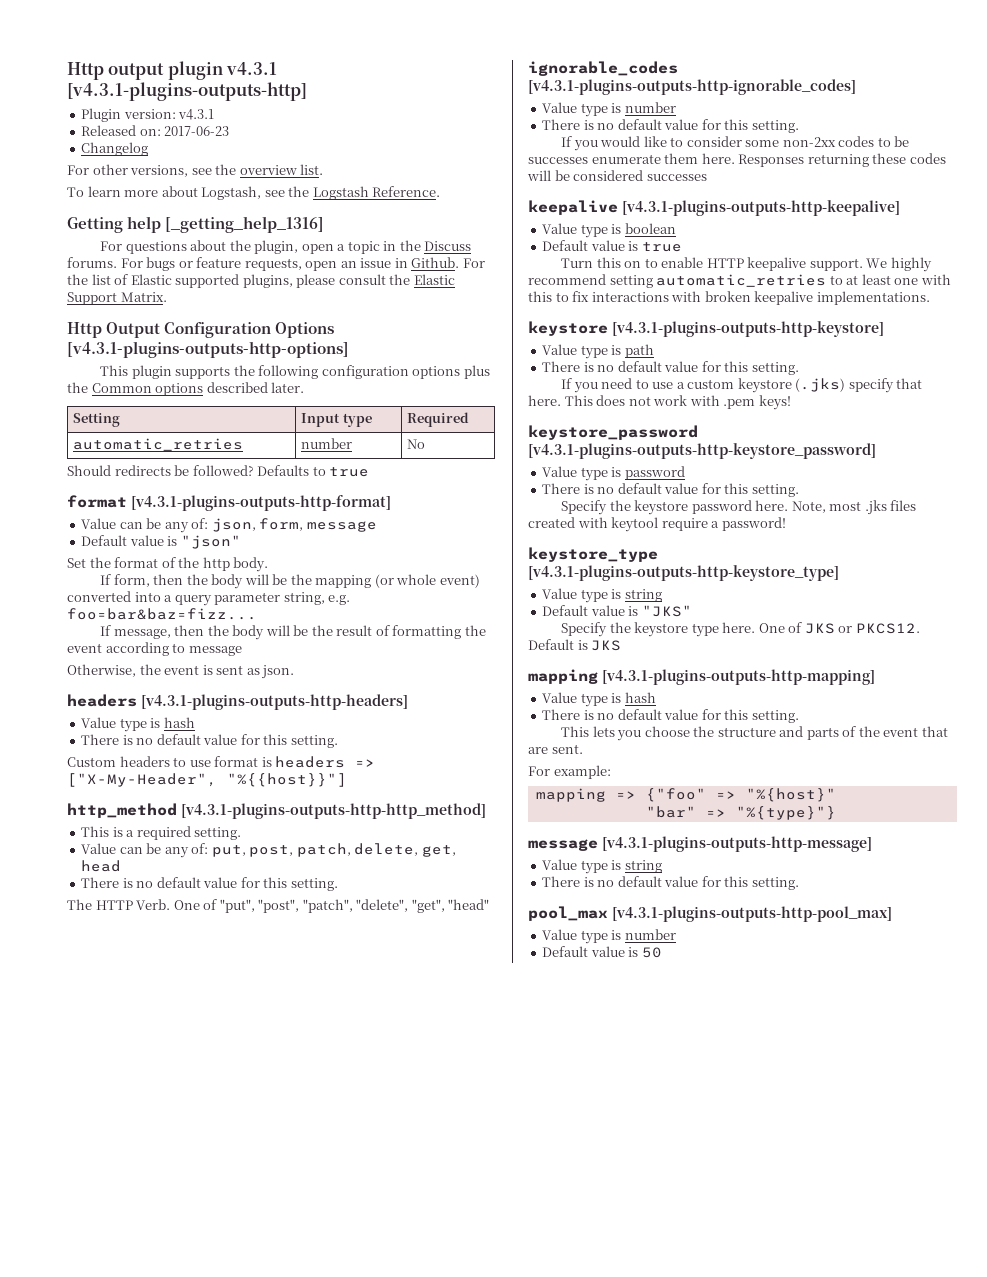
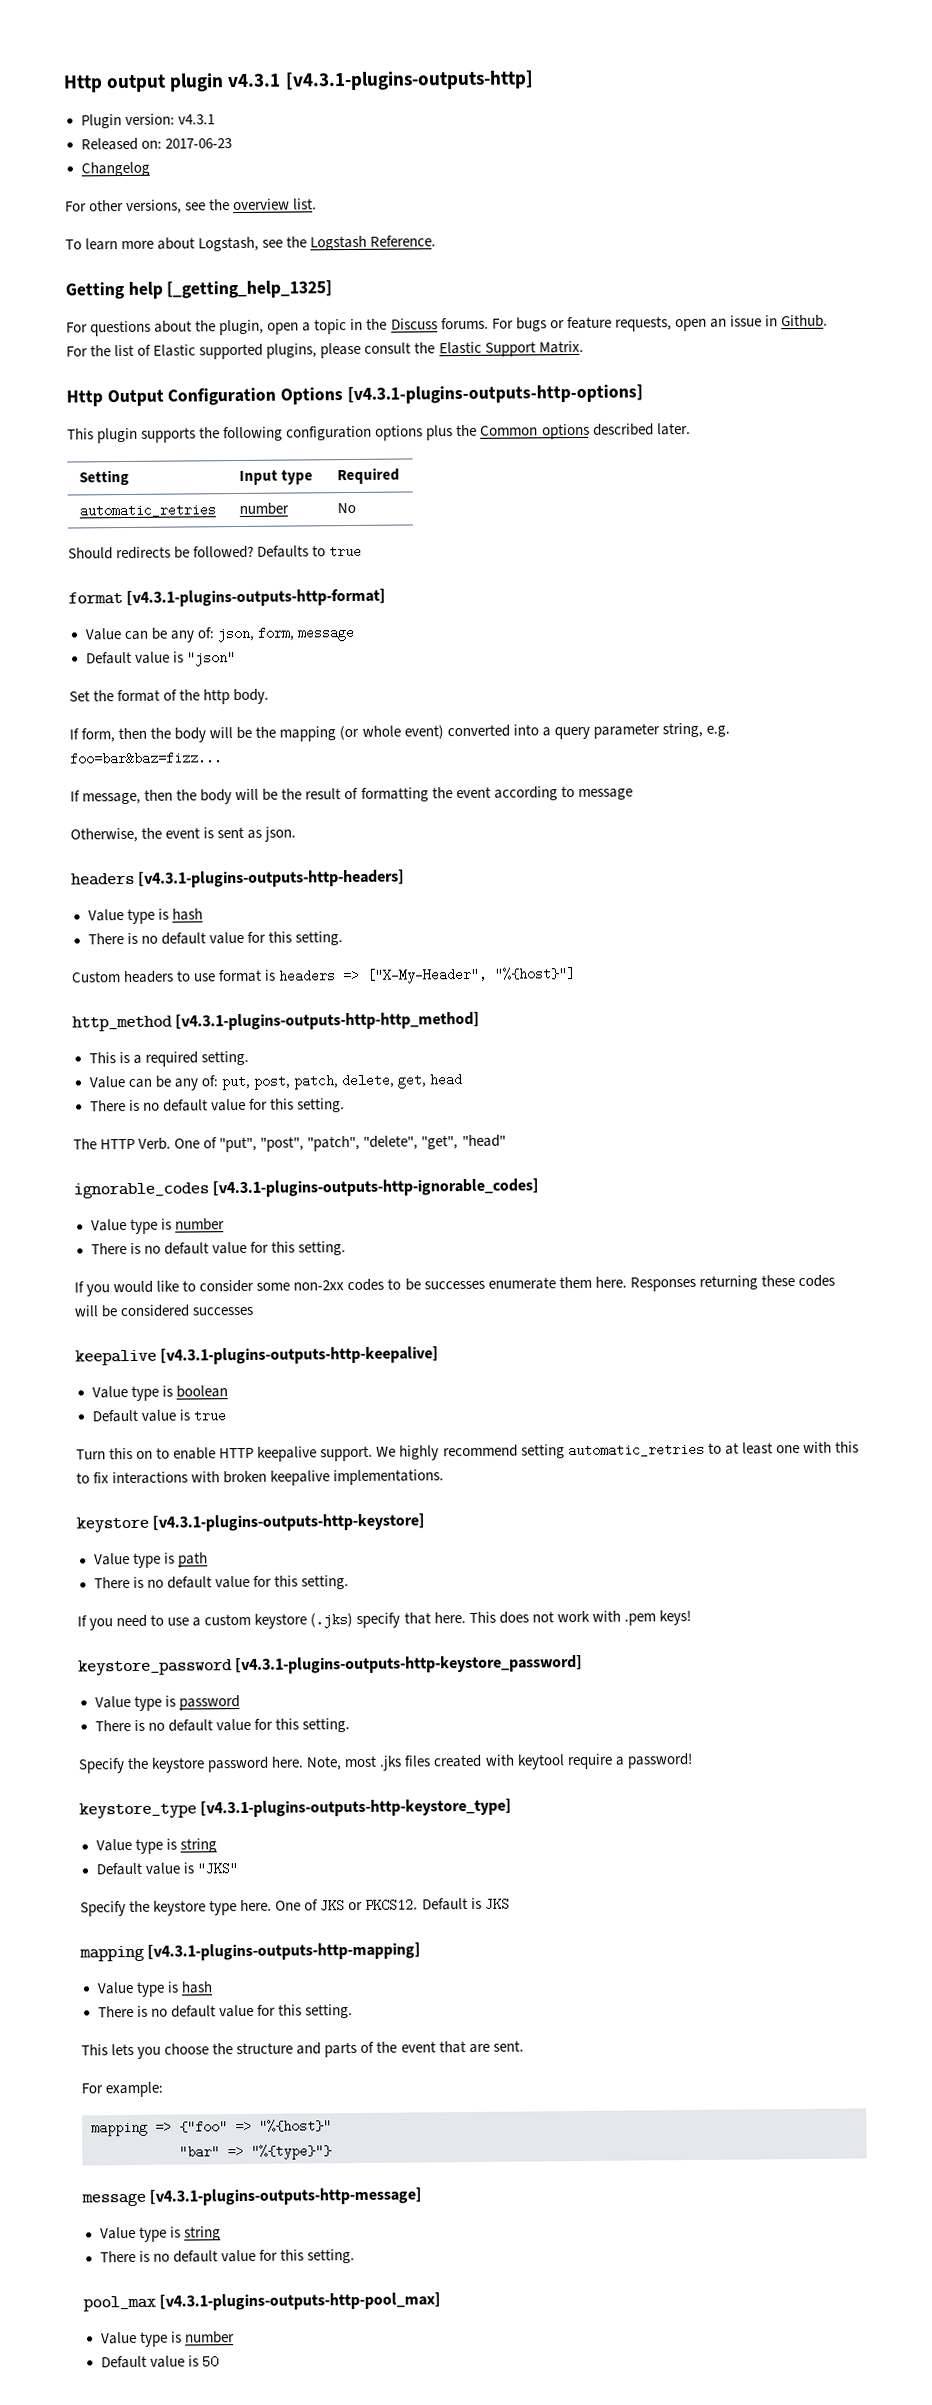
- Getting help [_getting_help_1316]
+ Getting help [_getting_help_1325]
- Custom headers to use format is headers => ["X-My-Header", "%{{host}}"]
+ Custom headers to use format is headers => ["X-My-Header", "%{host}"]

